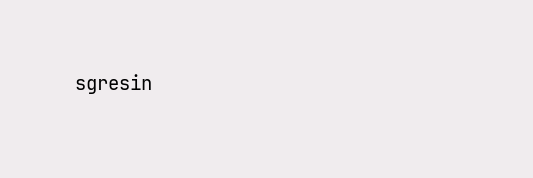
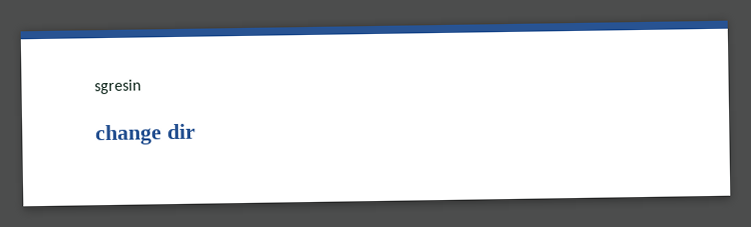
+ change dir

